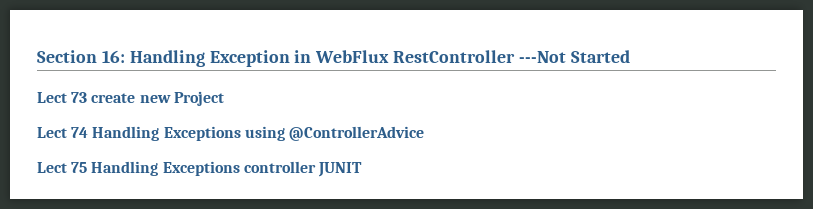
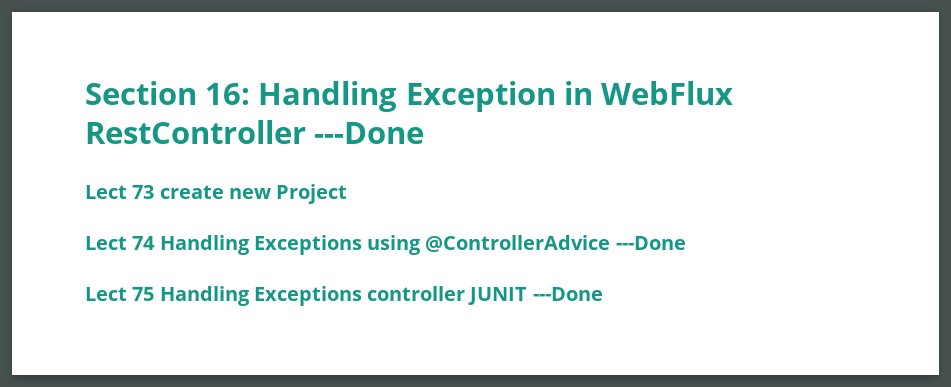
- Section 16: Handling Exception in WebFlux RestController ---Not Started
+ Section 16: Handling Exception in WebFlux RestController ---Done
- Lect 74 Handling Exceptions using @ControllerAdvice
+ Lect 74 Handling Exceptions using @ControllerAdvice ---Done
- Lect 75 Handling Exceptions controller JUNIT
+ Lect 75 Handling Exceptions controller JUNIT ---Done

